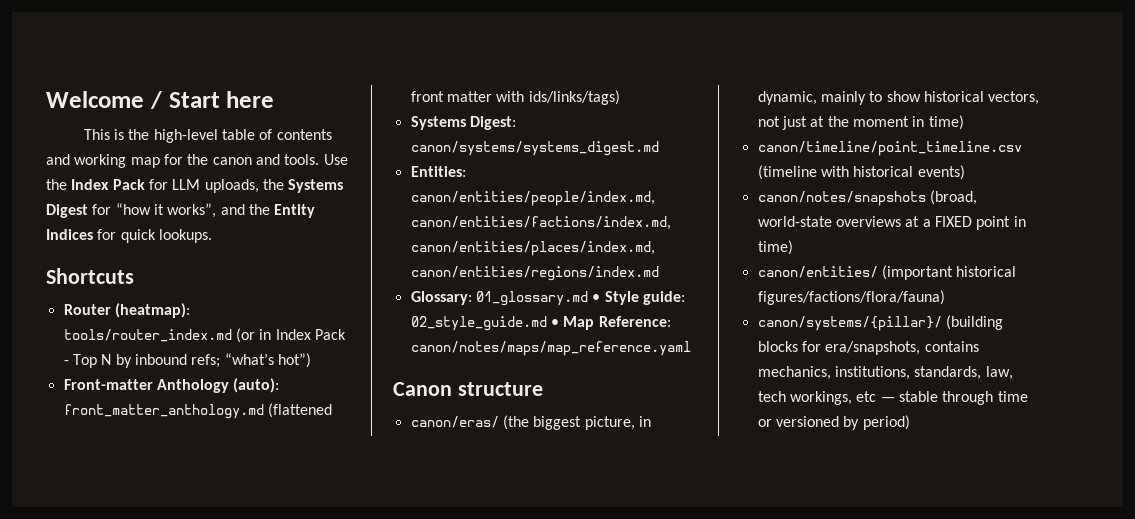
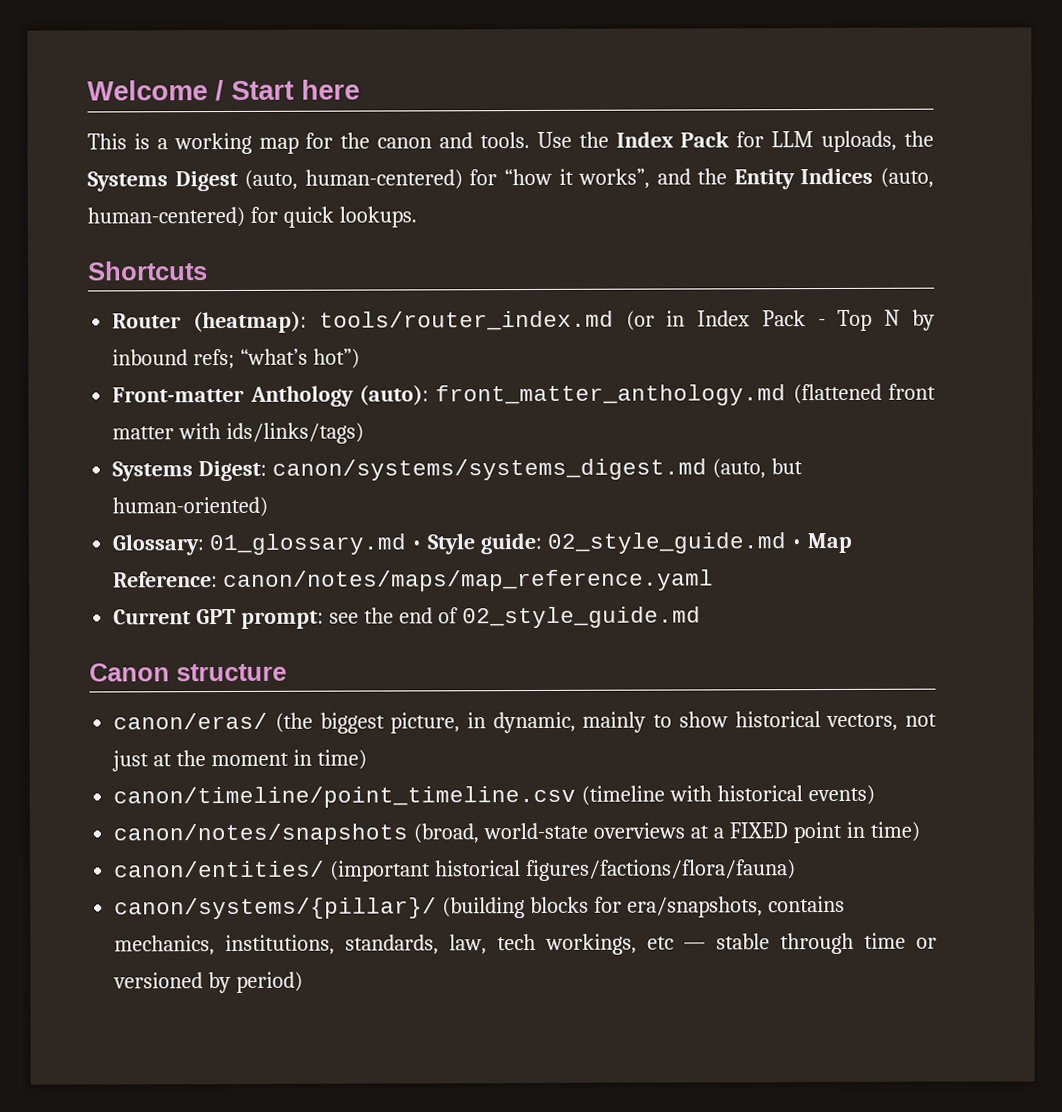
- This is the high-level table of contents and working map for the canon and tools.
+ This is a working map for the canon and tools.
- Use the Index Pack for LLM uploads, the Systems Digest for “how it works”, and the Entity Indices for quick lookups.
+ Use the Index Pack for LLM uploads, the Systems Digest (auto, human-centered) for “how it works”, and the Entity Indices (auto, human-centered) for quick lookups.
- Systems Digest: canon/systems/systems_digest.md
- Entities: canon/entities/people/index.md, canon/entities/factions/index.md, canon/entities/places/index.md, canon/entities/regions/index.md
+ Systems Digest: canon/systems/systems_digest.md (auto, but human-oriented)
+ Current GPT prompt: see the end of 02_style_guide.md

